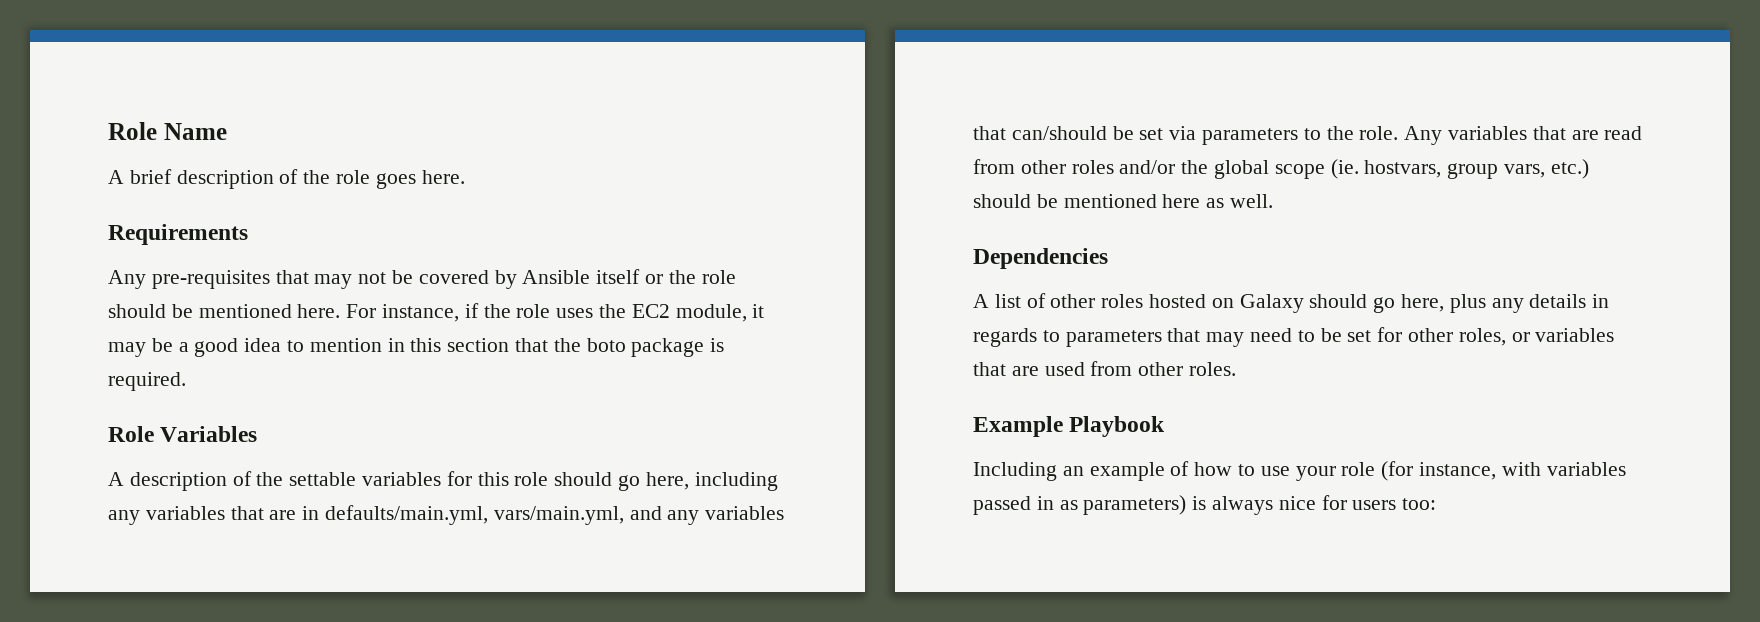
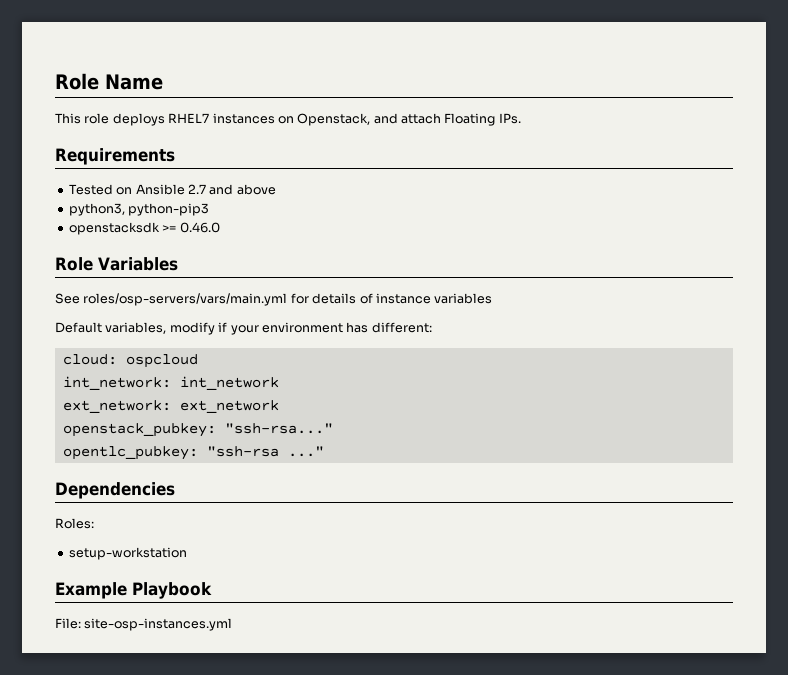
- A brief description of the role goes here.
+ This role deploys RHEL7 instances on Openstack, and attach Floating IPs.
  Requirements
- Any pre-requisites that may not be covered by Ansible itself or the role should be mentioned here. For instance, if the role uses the EC2 module, it may be a good idea to mention in this section that the boto package is required.
+ Tested on Ansible 2.7 and above
+ python3, python-pip3
+ openstacksdk >= 0.46.0
  Role Variables
- A description of the settable variables for this role should go here, including any variables that are in defaults/main.yml, vars/main.yml, and any variables that can/should be set via parameters to the role. Any variables that are read from other roles and/or the global scope (ie. hostvars, group vars, etc.) should be mentioned here as well.
+ See roles/osp-servers/vars/main.yml for details of instance variables
+ Default variables, modify if your environment has different:
+ cloud: ospcloud
+ int_network: int_network
+ ext_network: ext_network
+ openstack_pubkey: "ssh-rsa..."
+ opentlc_pubkey: "ssh-rsa ..."
  Dependencies
- A list of other roles hosted on Galaxy should go here, plus any details in regards to parameters that may need to be set for other roles, or variables that are used from other roles.
+ Roles:
+ setup-workstation
  Example Playbook
- Including an example of how to use your role (for instance, with variables passed in as parameters) is always nice for users too:
+ File: site-osp-instances.yml

